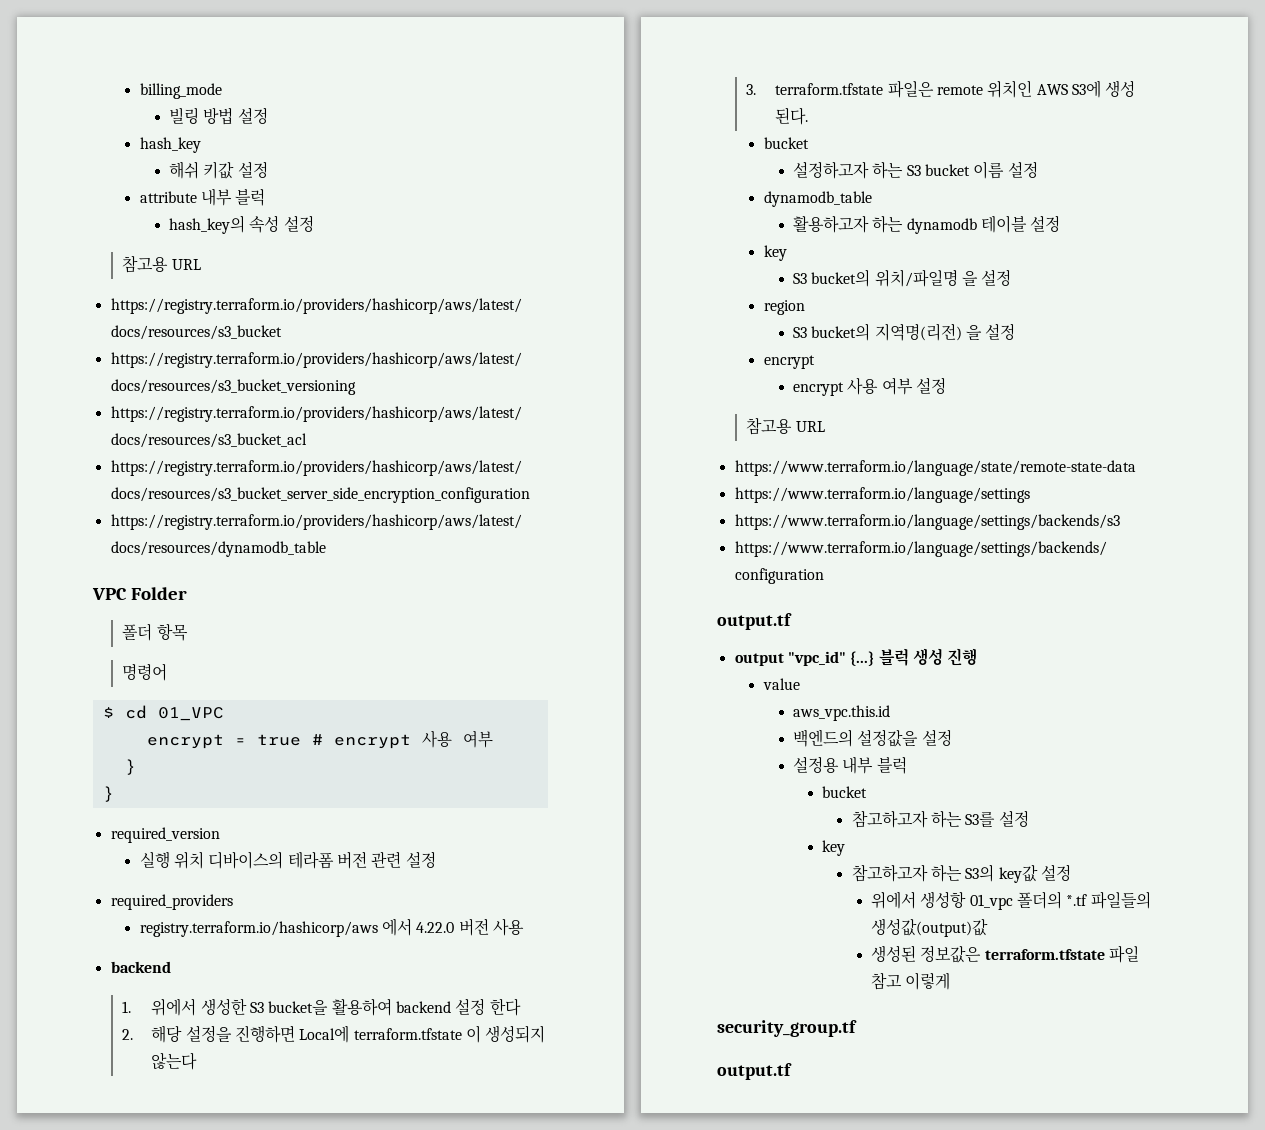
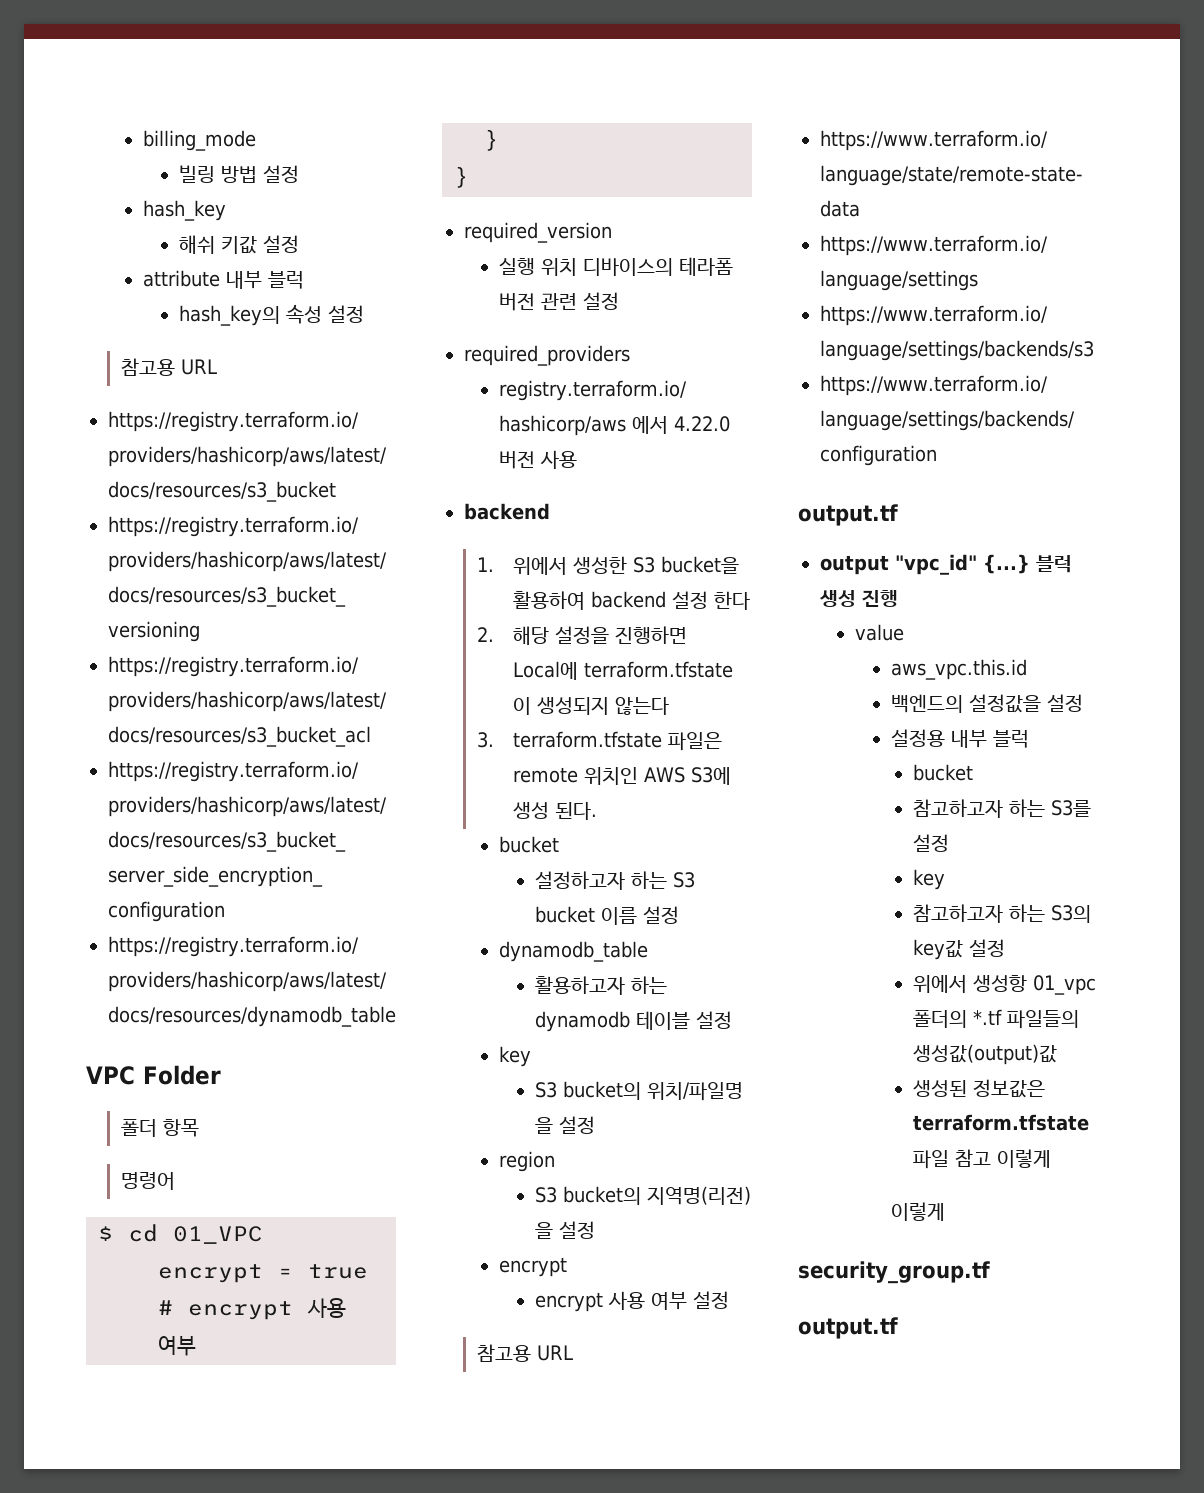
  생성된 정보값은 terraform.tfstate 파일 참고 이렇게
+ 이렇게

